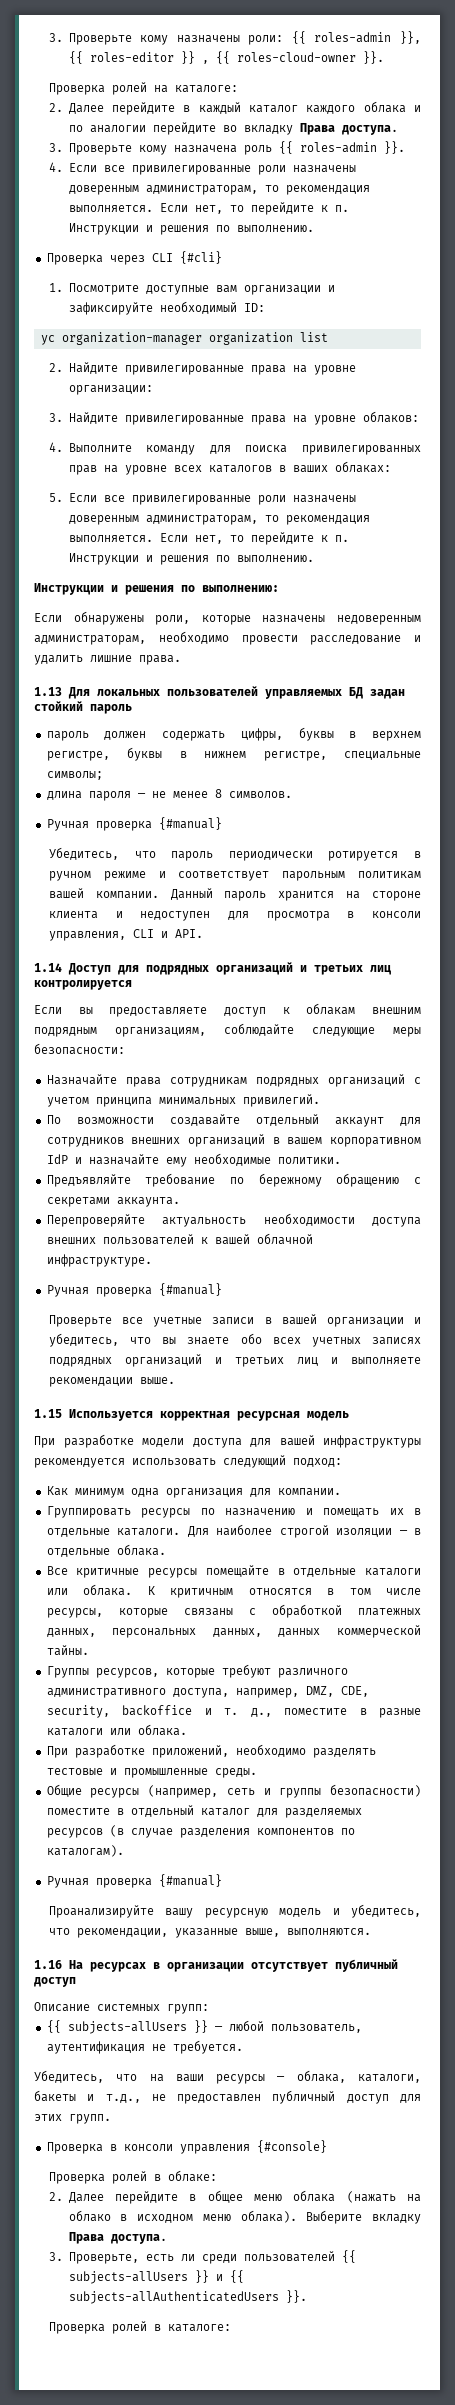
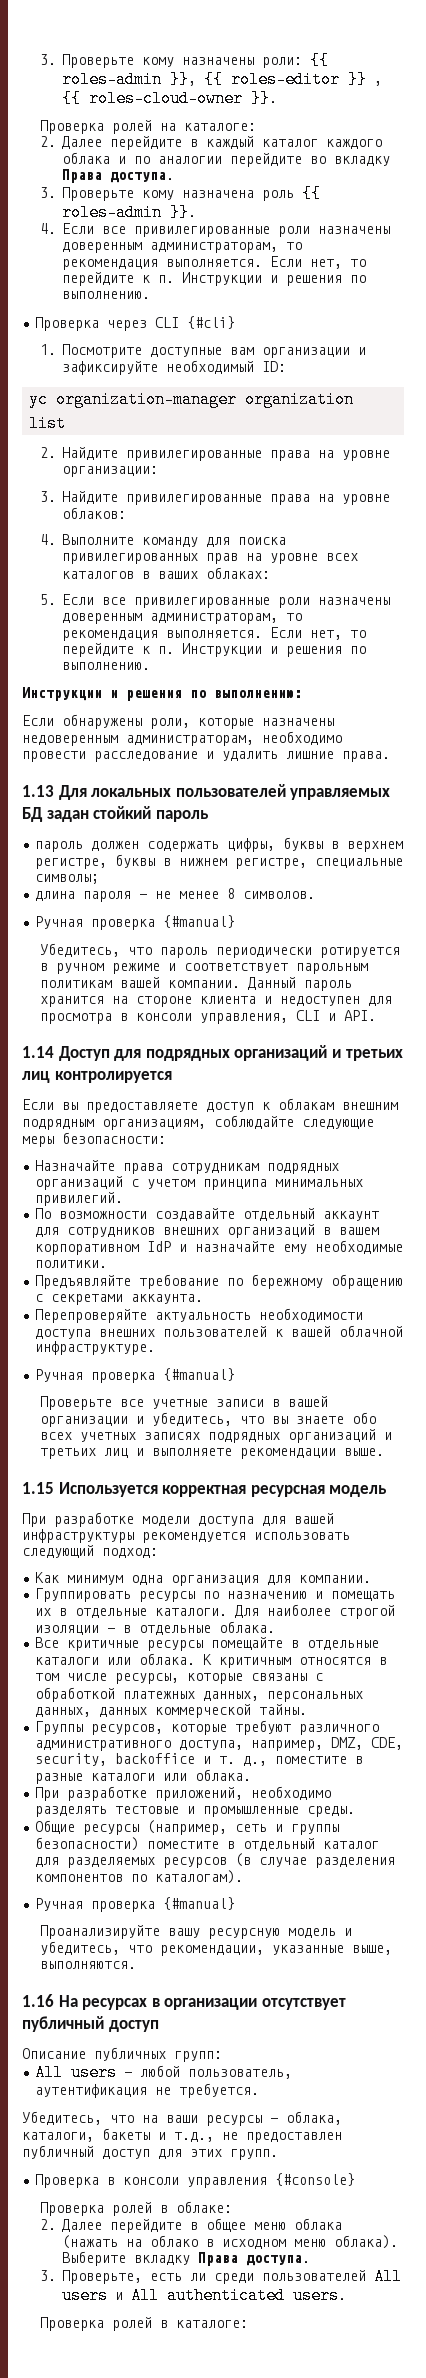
- Описание системных групп:
+ Описание публичных групп:
- {{ subjects-allUsers }} — любой пользователь, аутентификация не требуется.
+ All users — любой пользователь, аутентификация не требуется.
- 3. Проверьте, есть ли среди пользователей {{ subjects-allUsers }} и {{ subjects-allAuthenticatedUsers }}.
+ 3. Проверьте, есть ли среди пользователей All users и All authenticated users.

